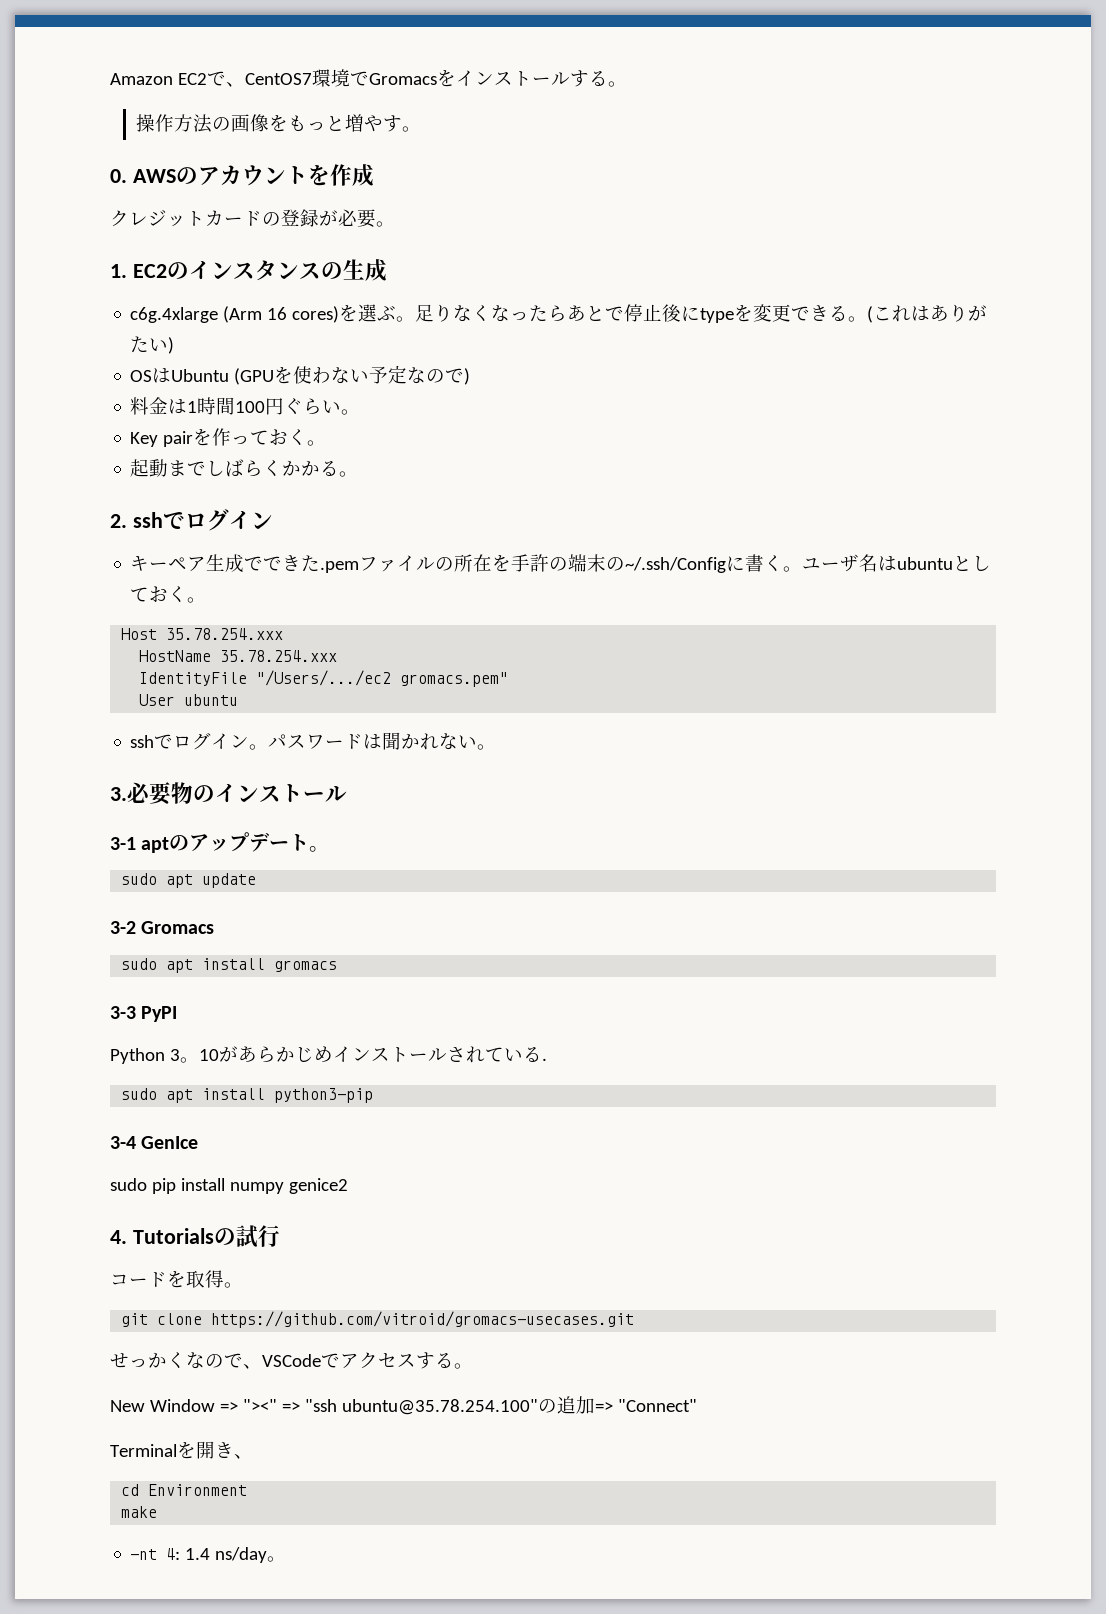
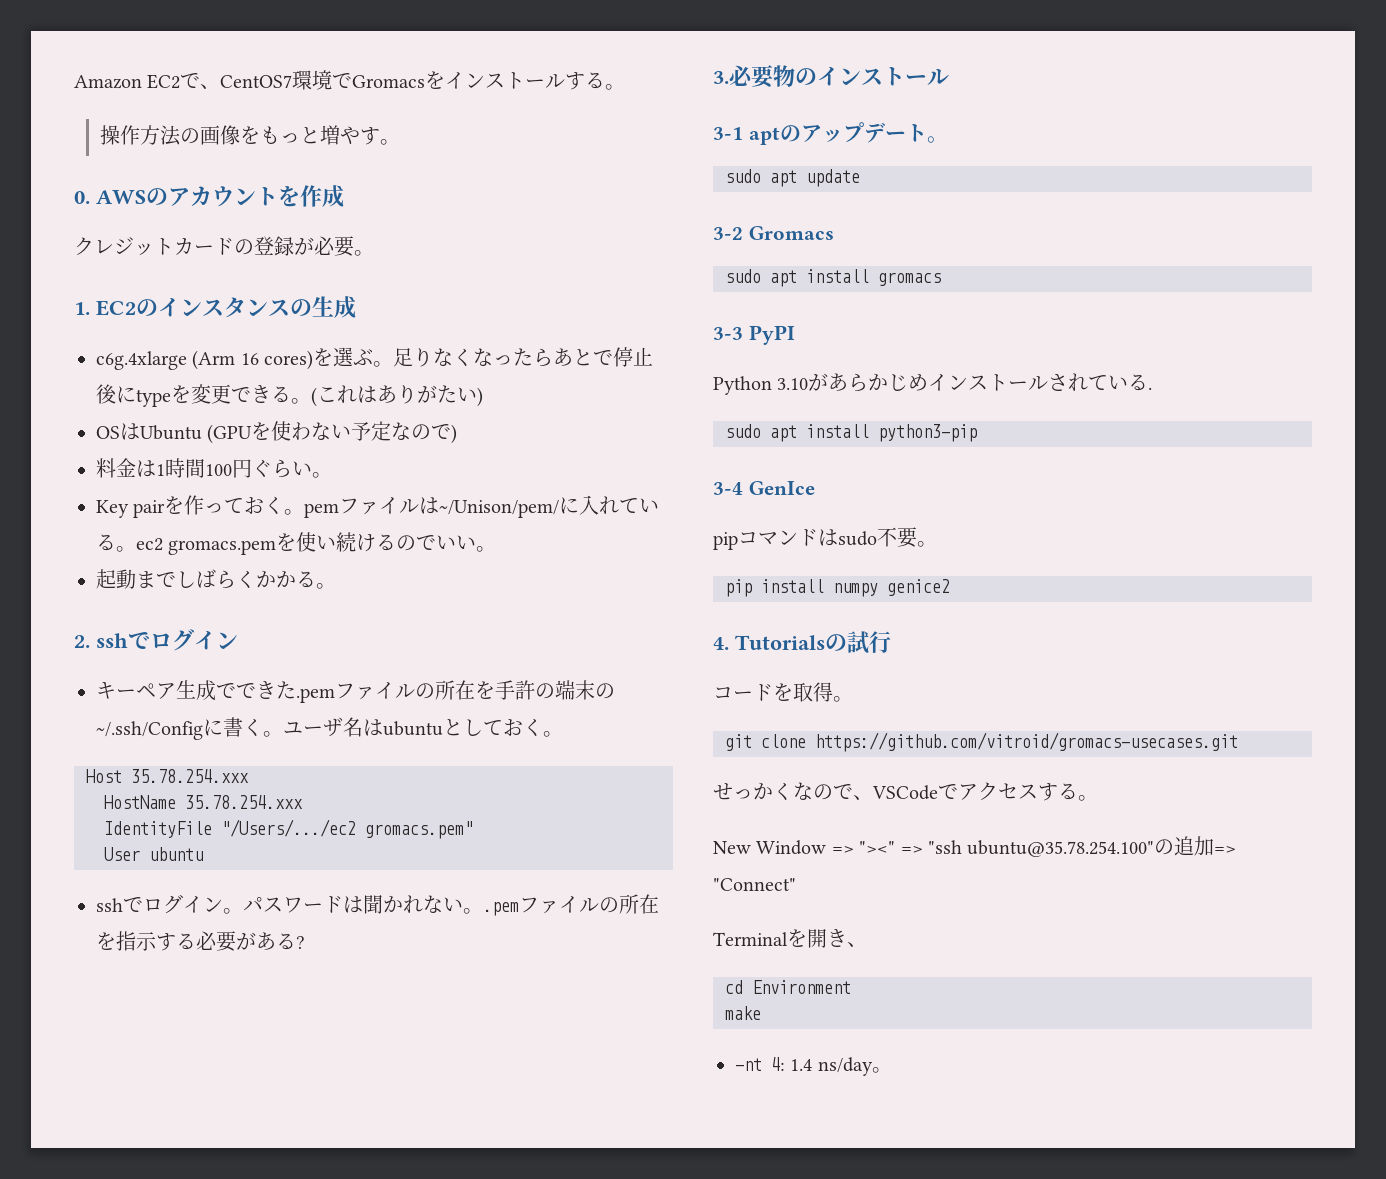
- Key pairを作っておく。
+ Key pairを作っておく。pemファイルは~/Unison/pem/に入れている。ec2 gromacs.pemを使い続けるのでいい。
- パスワードは聞かれない。
+ パスワードは聞かれない。.pemファイルの所在を指示する必要がある?
- Python 3。10があらかじめインストールされている.
+ Python 3.10があらかじめインストールされている.
- sudo pip install numpy genice2
+ pipコマンドはsudo不要。
+ pip install numpy genice2

